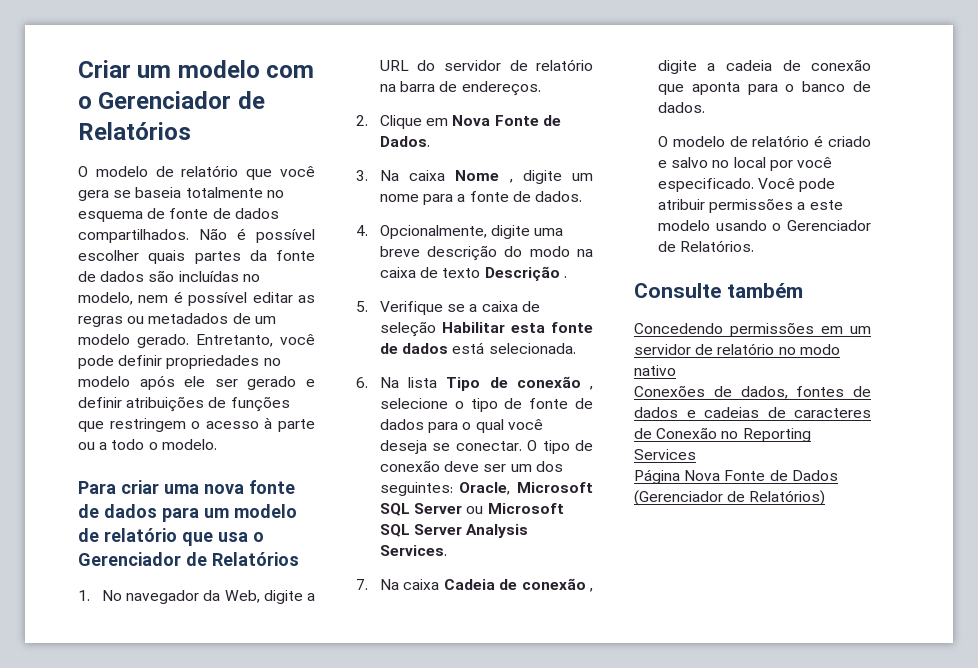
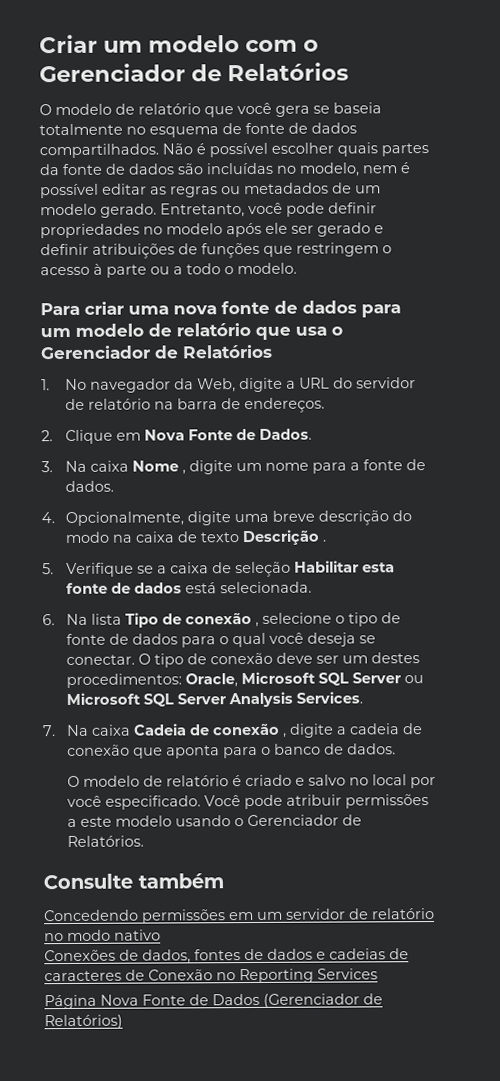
- O tipo de conexão deve ser um dos seguintes: Oracle, Microsoft SQL Server ou Microsoft SQL Server Analysis Services.
+ O tipo de conexão deve ser um destes procedimentos: Oracle, Microsoft SQL Server ou Microsoft SQL Server Analysis Services.

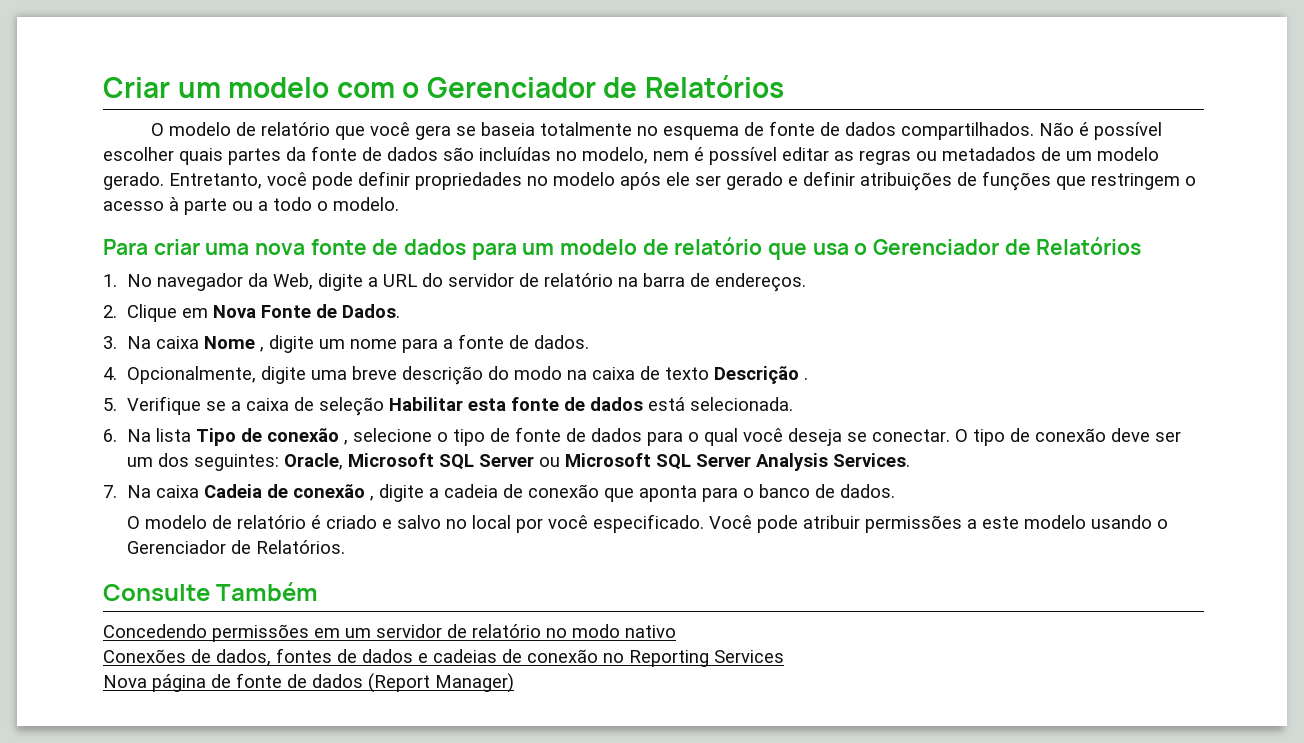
- O tipo de conexão deve ser um destes procedimentos: Oracle, Microsoft SQL Server ou Microsoft SQL Server Analysis Services.
+ O tipo de conexão deve ser um dos seguintes: Oracle, Microsoft SQL Server ou Microsoft SQL Server Analysis Services.
- Consulte também
+ Consulte Também
- Conexões de dados, fontes de dados e cadeias de caracteres de Conexão no Reporting Services
+ Conexões de dados, fontes de dados e cadeias de conexão no Reporting Services
- Página Nova Fonte de Dados (Gerenciador de Relatórios)
+ Nova página de fonte de dados (Report Manager)

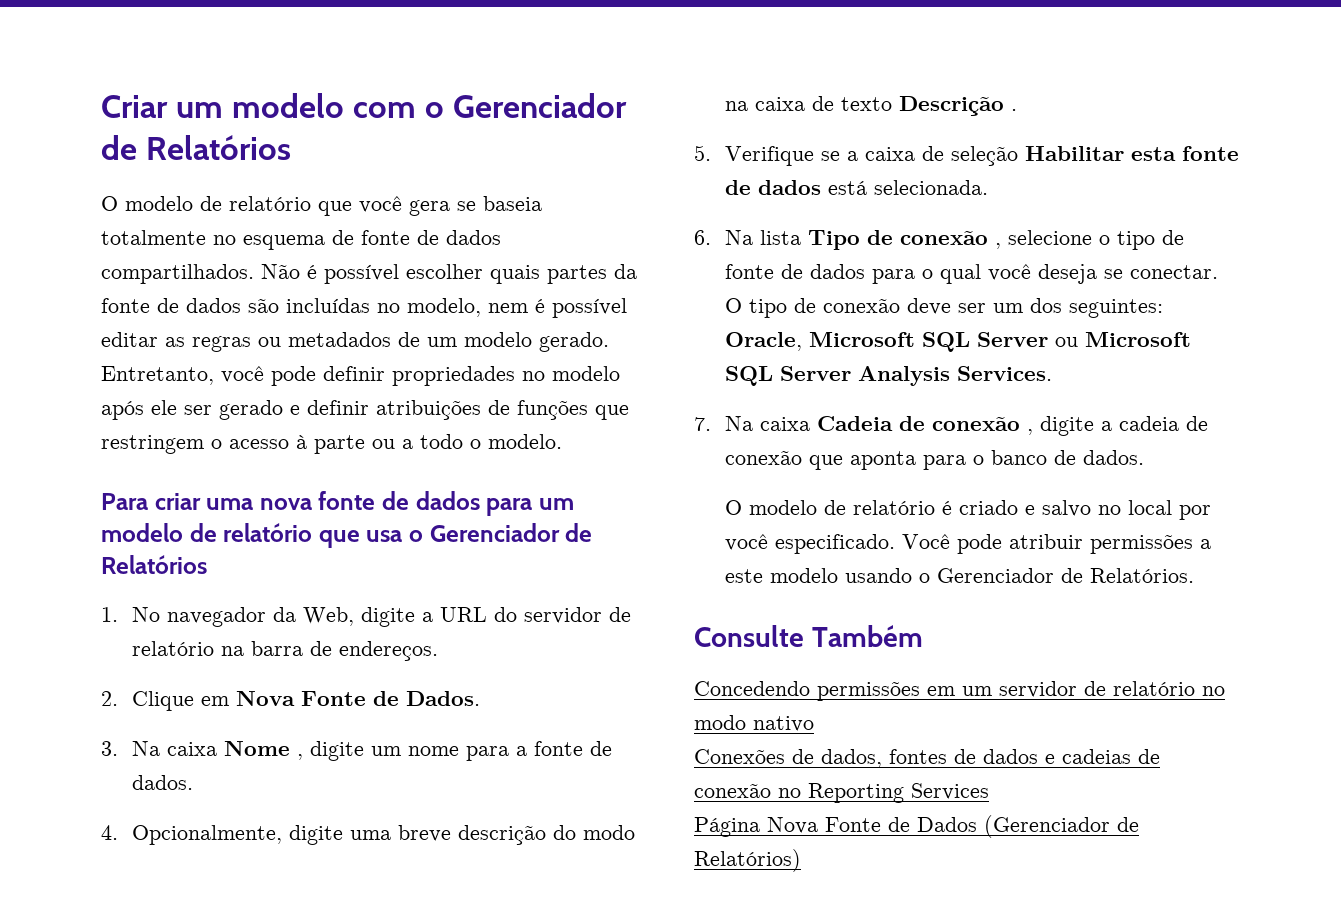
- Nova página de fonte de dados (Report Manager)
+ Página Nova Fonte de Dados (Gerenciador de Relatórios)

